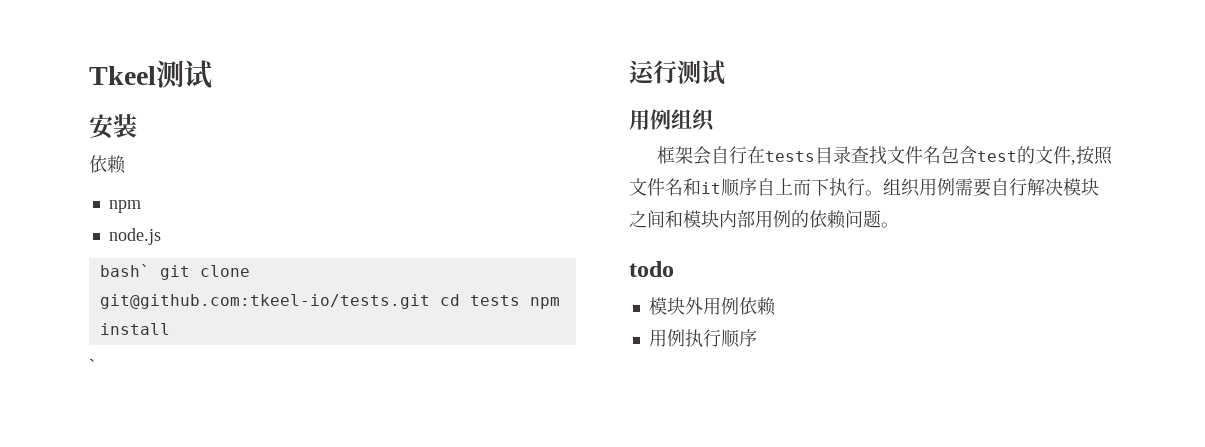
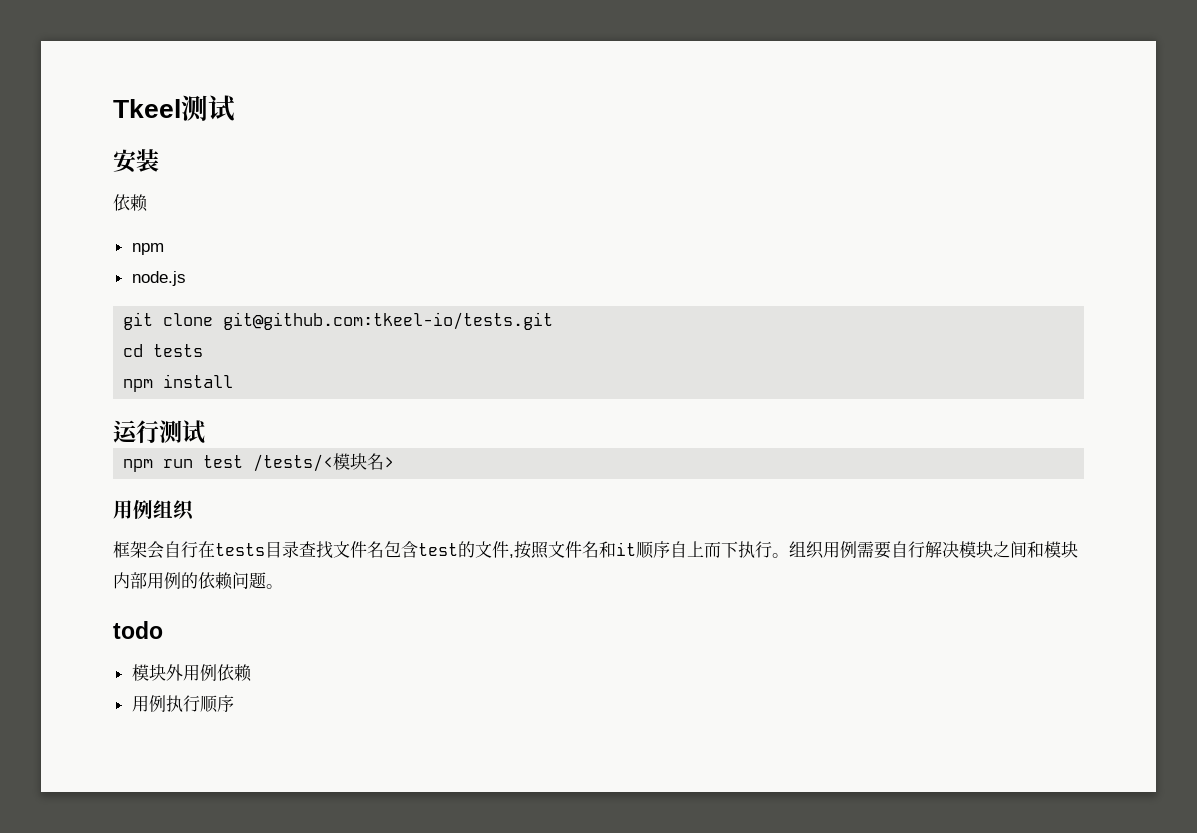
- bash` git clone git@github.com:tkeel-io/tests.git cd tests npm install
+ git clone git@github.com:tkeel-io/tests.git
+ cd tests
+ npm install
- `
+ npm run test /tests/<模块名>

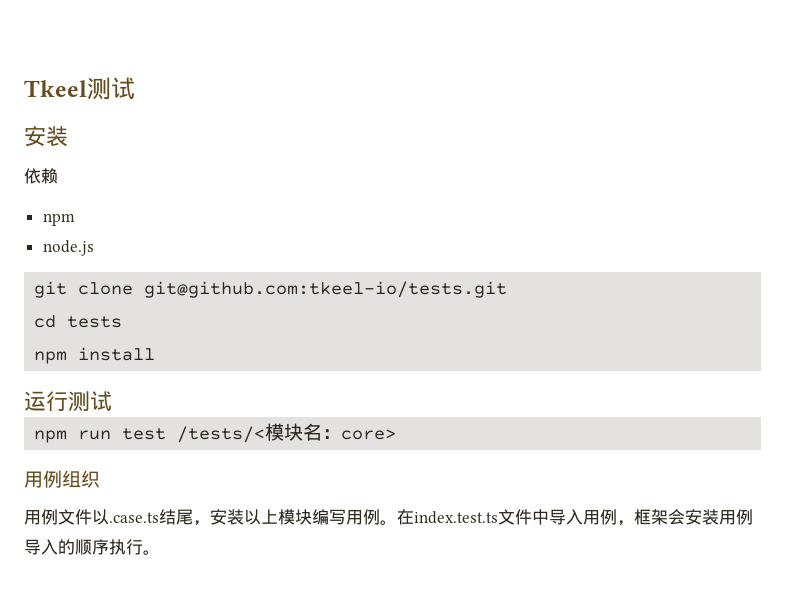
- npm run test /tests/<模块名>
+ npm run test /tests/<模块名：core>
- 框架会自行在tests目录查找文件名包含test的文件,按照文件名和it顺序自上而下执行。组织用例需要自行解决模块之间和模块内部用例的依赖问题。
- todo
- 模块外用例依赖
- 用例执行顺序
+ 用例文件以.case.ts结尾，安装以上模块编写用例。在index.test.ts文件中导入用例，框架会安装用例导入的顺序执行。

